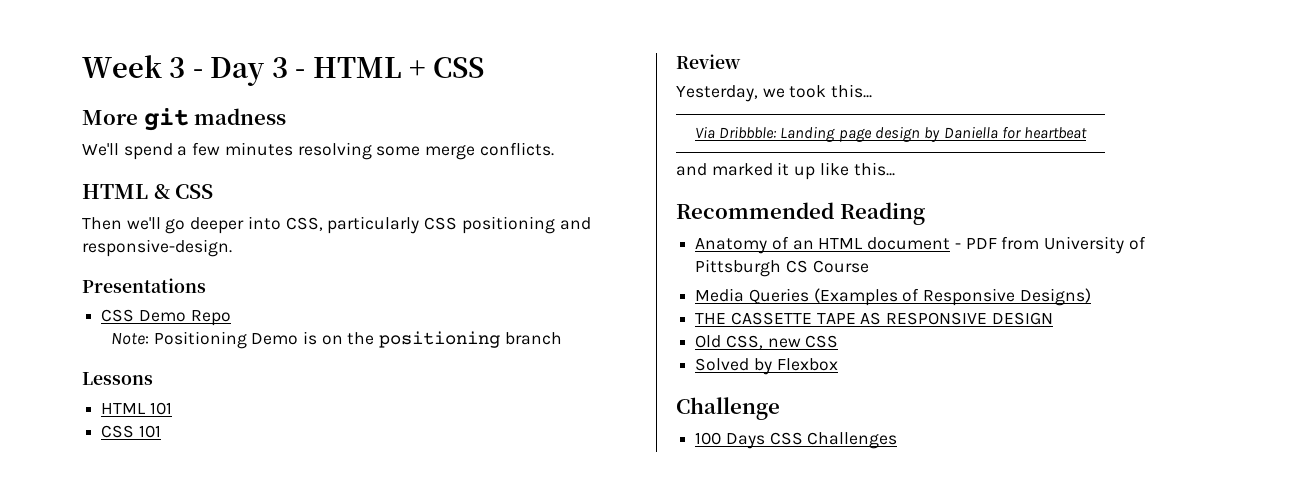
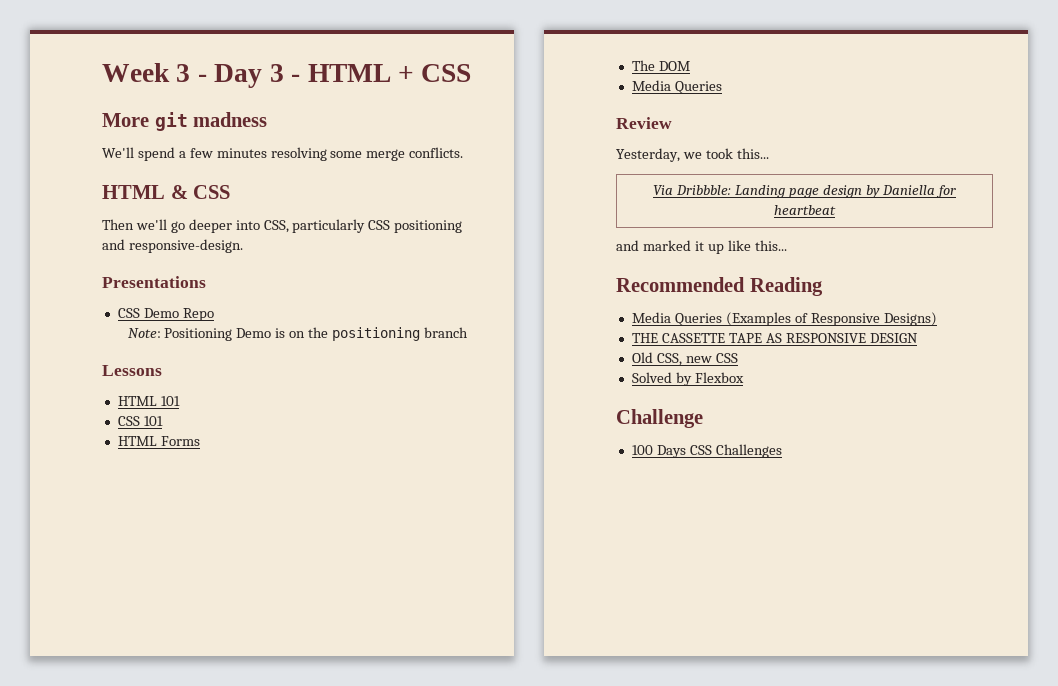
+ HTML Forms
+ The DOM
+ Media Queries
- Anatomy of an HTML document - PDF from University of Pittsburgh CS Course

